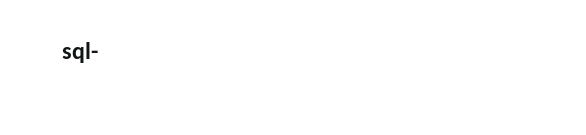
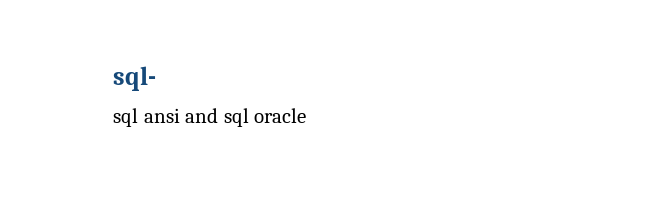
+ sql ansi and sql oracle

